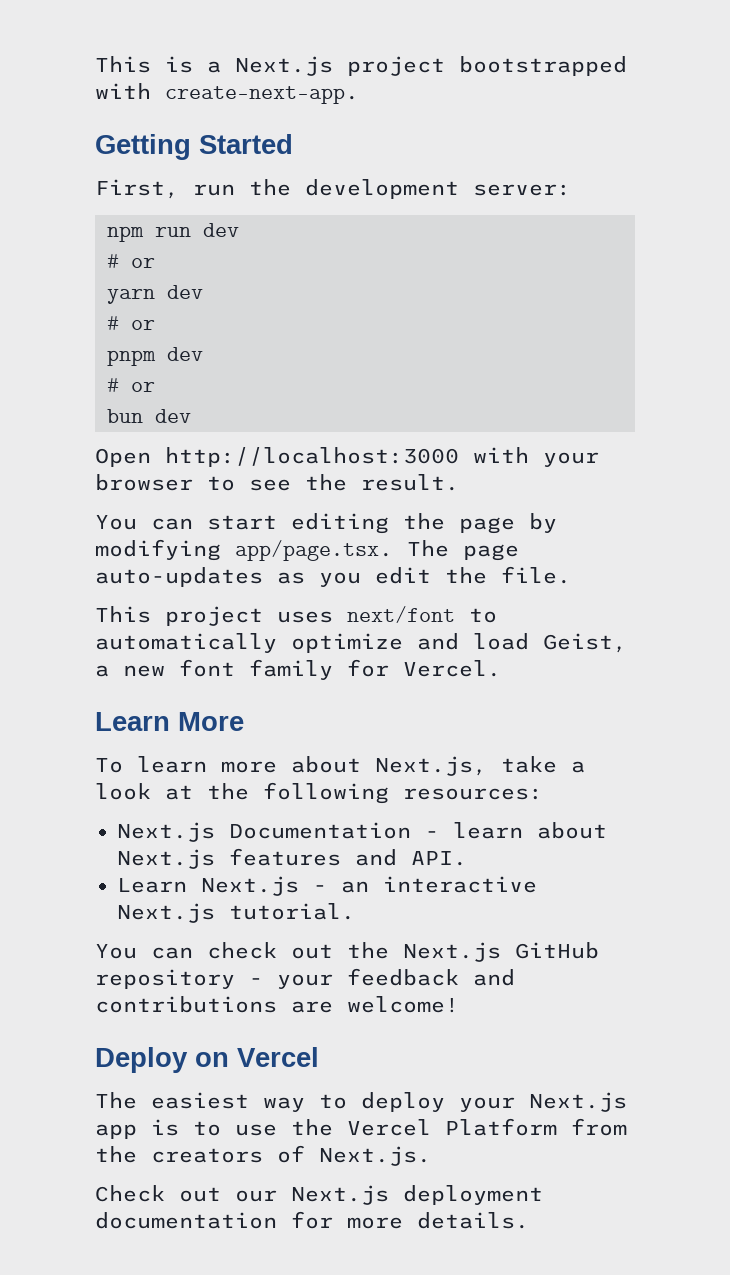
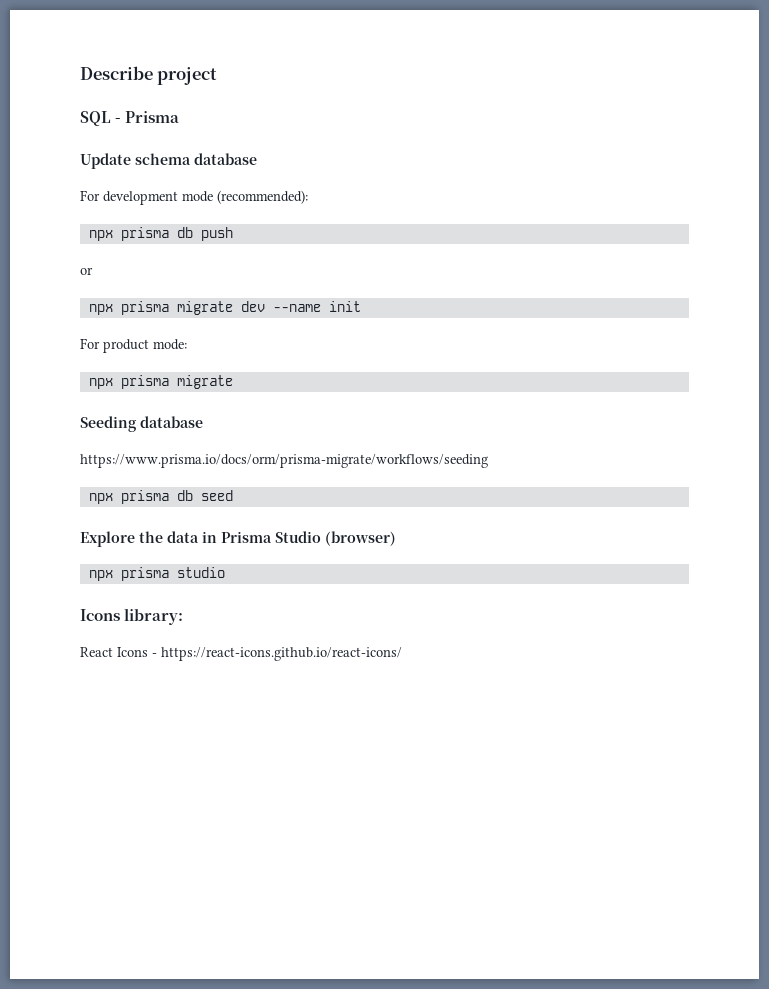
- This is a Next.js project bootstrapped with create-next-app.
- Getting Started
- First, run the development server:
- npm run dev
- # or
- yarn dev
- # or
- pnpm dev
- # or
- bun dev
- Open http://localhost:3000 with your browser to see the result.
- You can start editing the page by modifying app/page.tsx. The page auto-updates as you edit the file.
- This project uses next/font to automatically optimize and load Geist, a new font family for Vercel.
- Learn More
- To learn more about Next.js, take a look at the following resources:
- Next.js Documentation - learn about Next.js features and API.
- Learn Next.js - an interactive Next.js tutorial.
- You can check out the Next.js GitHub repository - your feedback and contributions are welcome!
- Deploy on Vercel
- The easiest way to deploy your Next.js app is to use the Vercel Platform from the creators of Next.js.
- Check out our Next.js deployment documentation for more details.
+ Describe project
+ SQL - Prisma
+ Update schema database
+ For development mode (recommended):
+ npx prisma db push
+ or
+ npx prisma migrate dev --name init
+ For product mode:
+ npx prisma migrate
+ Seeding database
+ https://www.prisma.io/docs/orm/prisma-migrate/workflows/seeding
+ npx prisma db seed
+ Explore the data in Prisma Studio (browser)
+ npx prisma studio
+ Icons library:
+ React Icons - https://react-icons.github.io/react-icons/

